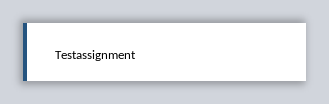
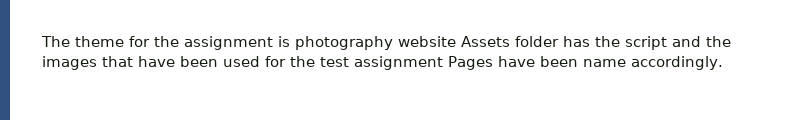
- Testassignment
+ The theme for the assignment is photography website Assets folder has the script and the images that have been used for the test assignment Pages have been name accordingly.

